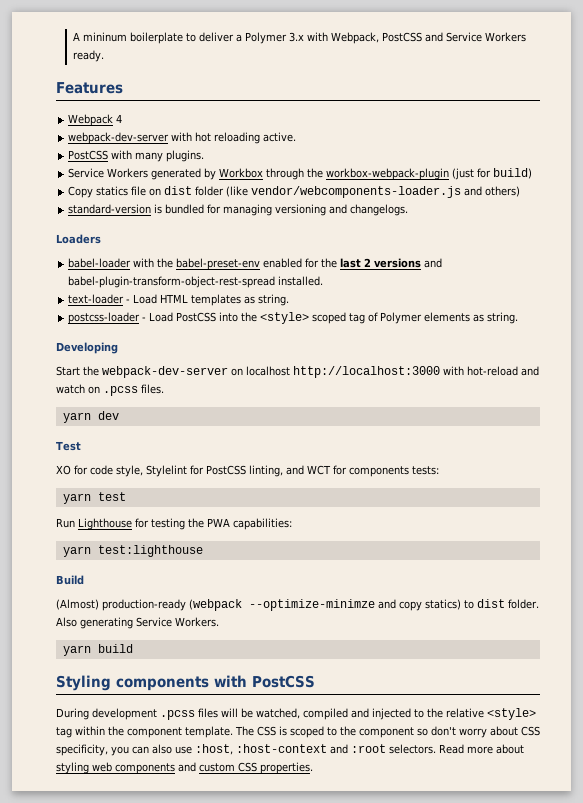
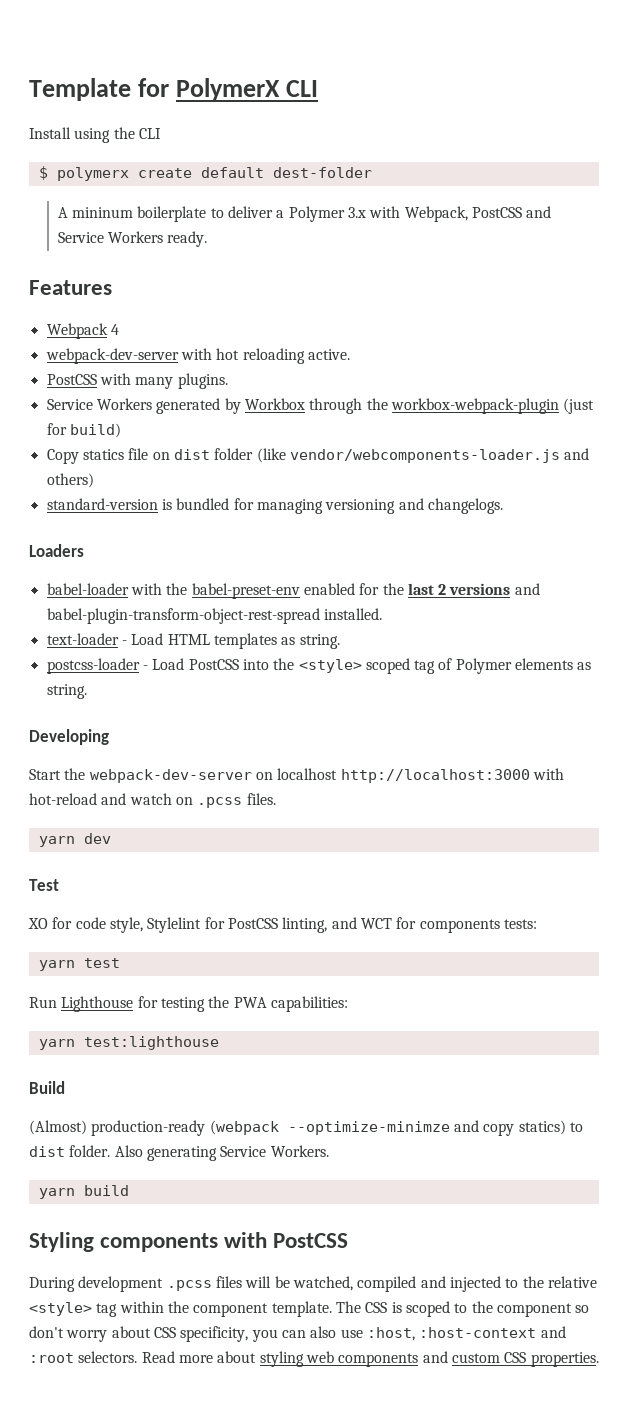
+ Template for PolymerX CLI
+ Install using the CLI
+ $ polymerx create default dest-folder

